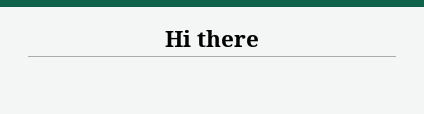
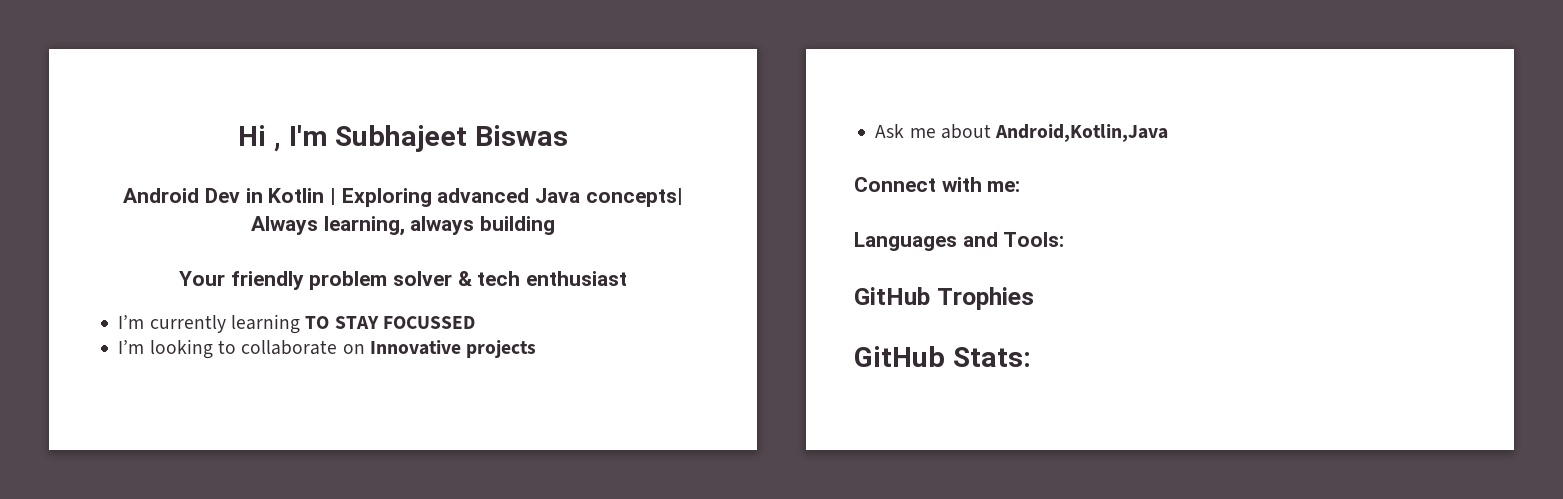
- Hi there
+ Hi , I'm Subhajeet Biswas
+ Android Dev in Kotlin | Exploring advanced Java concepts| Always learning, always building
+ Your friendly problem solver & tech enthusiast
+ I’m currently learning TO STAY FOCUSSED
+ I’m looking to collaborate on Innovative projects
+ Ask me about Android,Kotlin,Java
+ Connect with me:
+ Languages and Tools:
+ GitHub Trophies
+ GitHub Stats:

